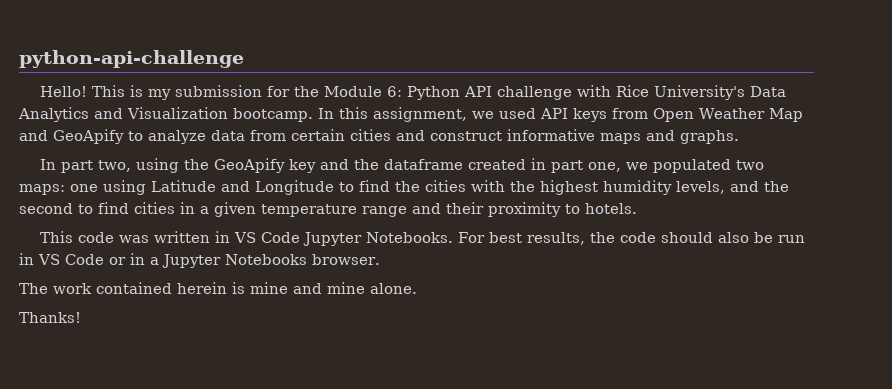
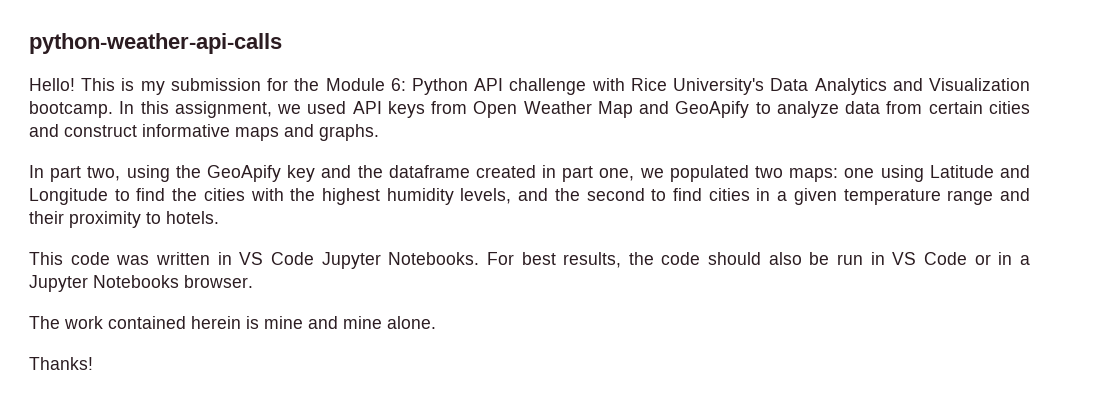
- python-api-challenge
+ python-weather-api-calls

